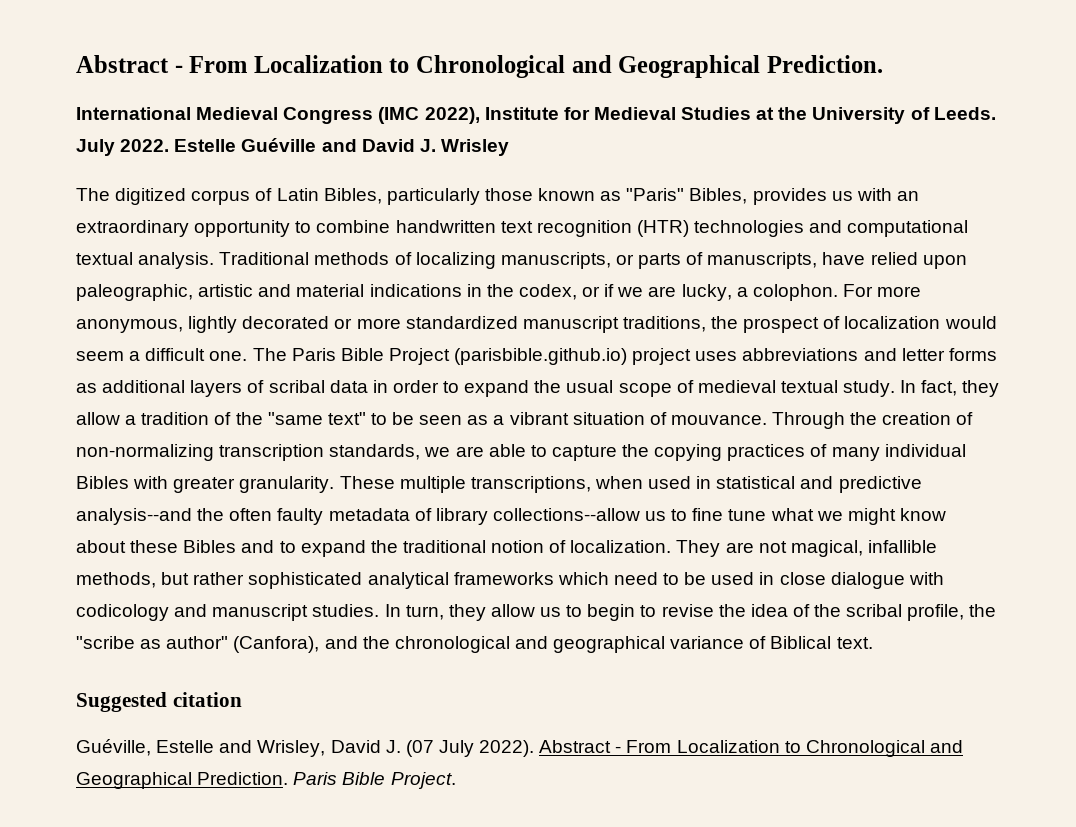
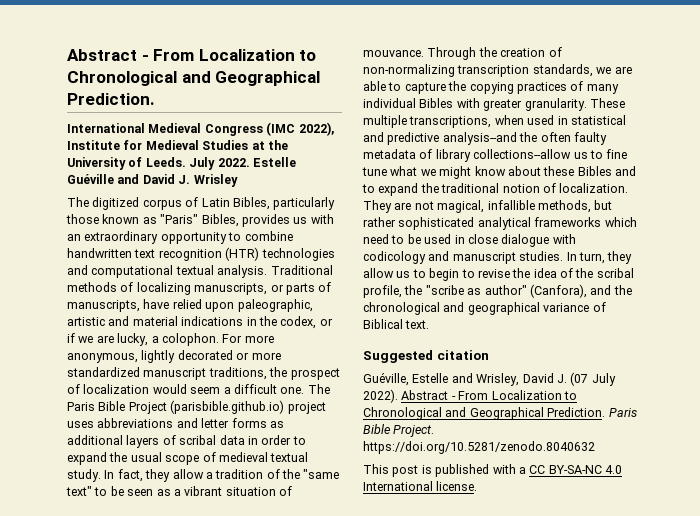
- Paris Bible Project.
+ Paris Bible Project. https://doi.org/10.5281/zenodo.8040632
+ This post is published with a CC BY-SA-NC 4.0 International license.

